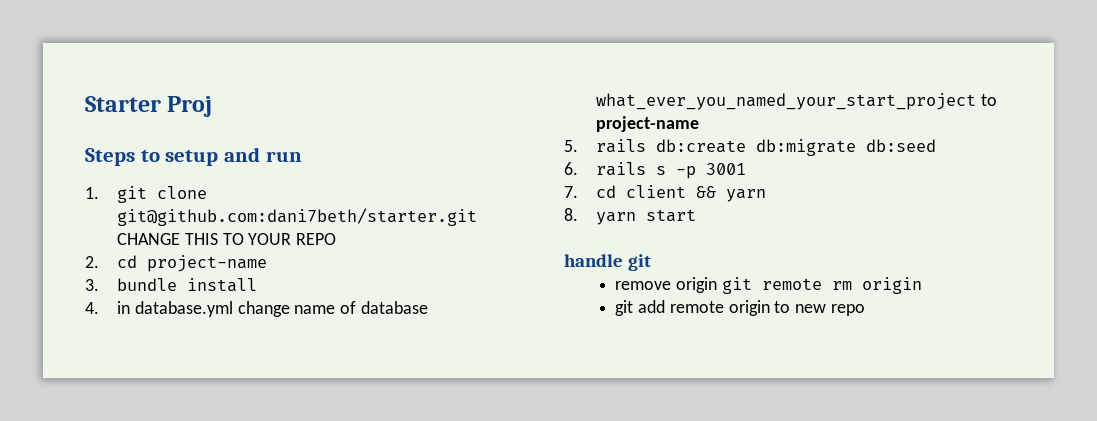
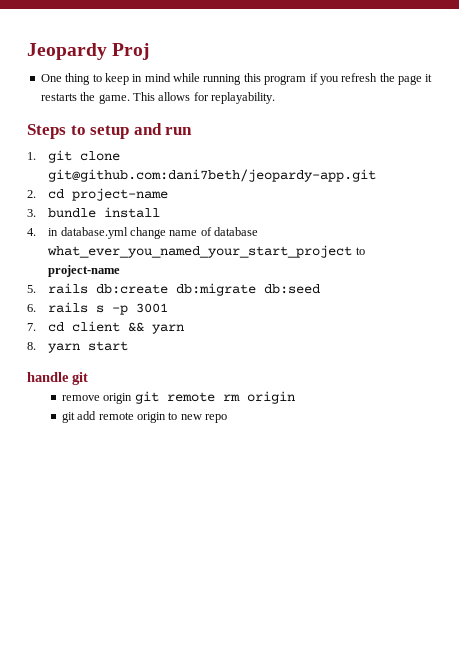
- Starter Proj
+ Jeopardy Proj
+ One thing to keep in mind while running this program if you refresh the page it restarts the game. This allows for replayability.
- 1. git clone git@github.com:dani7beth/starter.git CHANGE THIS TO YOUR REPO
+ 1. git clone git@github.com:dani7beth/jeopardy-app.git

